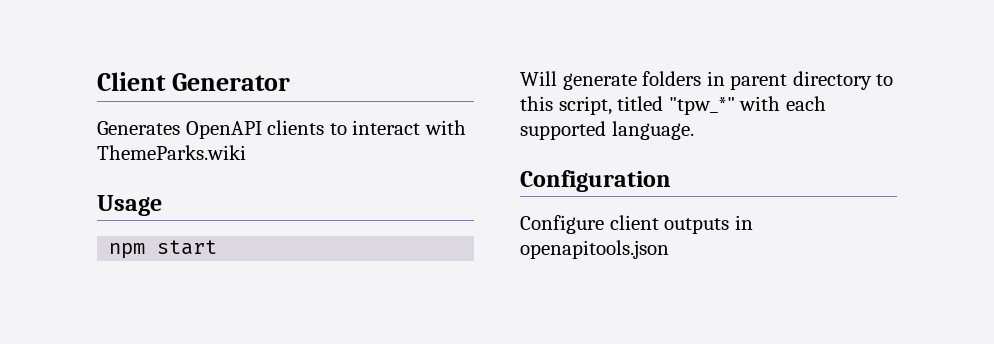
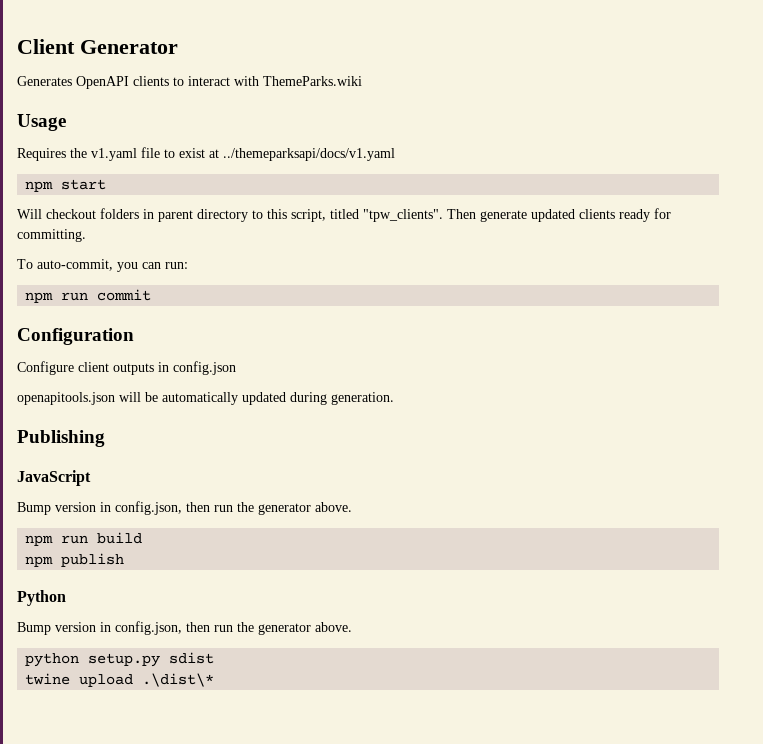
+ Requires the v1.yaml file to exist at ../themeparksapi/docs/v1.yaml
- Will generate folders in parent directory to this script, titled "tpw_*" with each supported language.
+ Will checkout folders in parent directory to this script, titled "tpw_clients". Then generate updated clients ready for committing.
+ To auto-commit, you can run:
+ npm run commit
- Configure client outputs in openapitools.json
+ Configure client outputs in config.json
+ openapitools.json will be automatically updated during generation.
+ Publishing
+ JavaScript
+ Bump version in config.json, then run the generator above.
+ npm run build
+ npm publish
+ Python
+ Bump version in config.json, then run the generator above.
+ python setup.py sdist
+ twine upload .\dist\*

